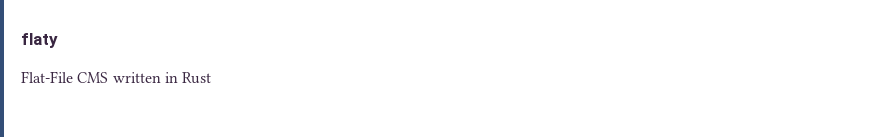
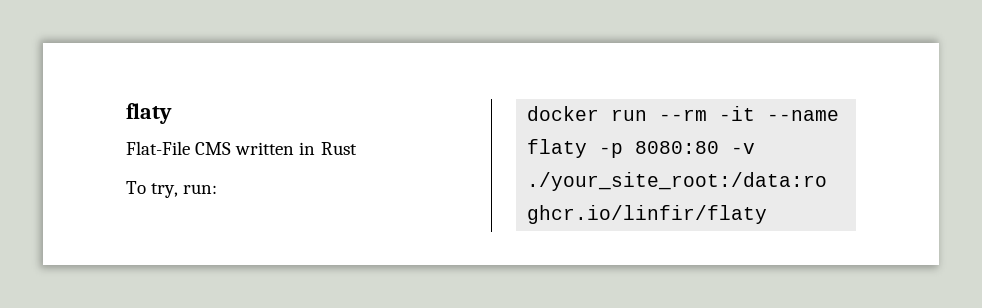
+ To try, run:
+ docker run --rm -it --name flaty -p 8080:80 -v ./your_site_root:/data:ro ghcr.io/linfir/flaty

